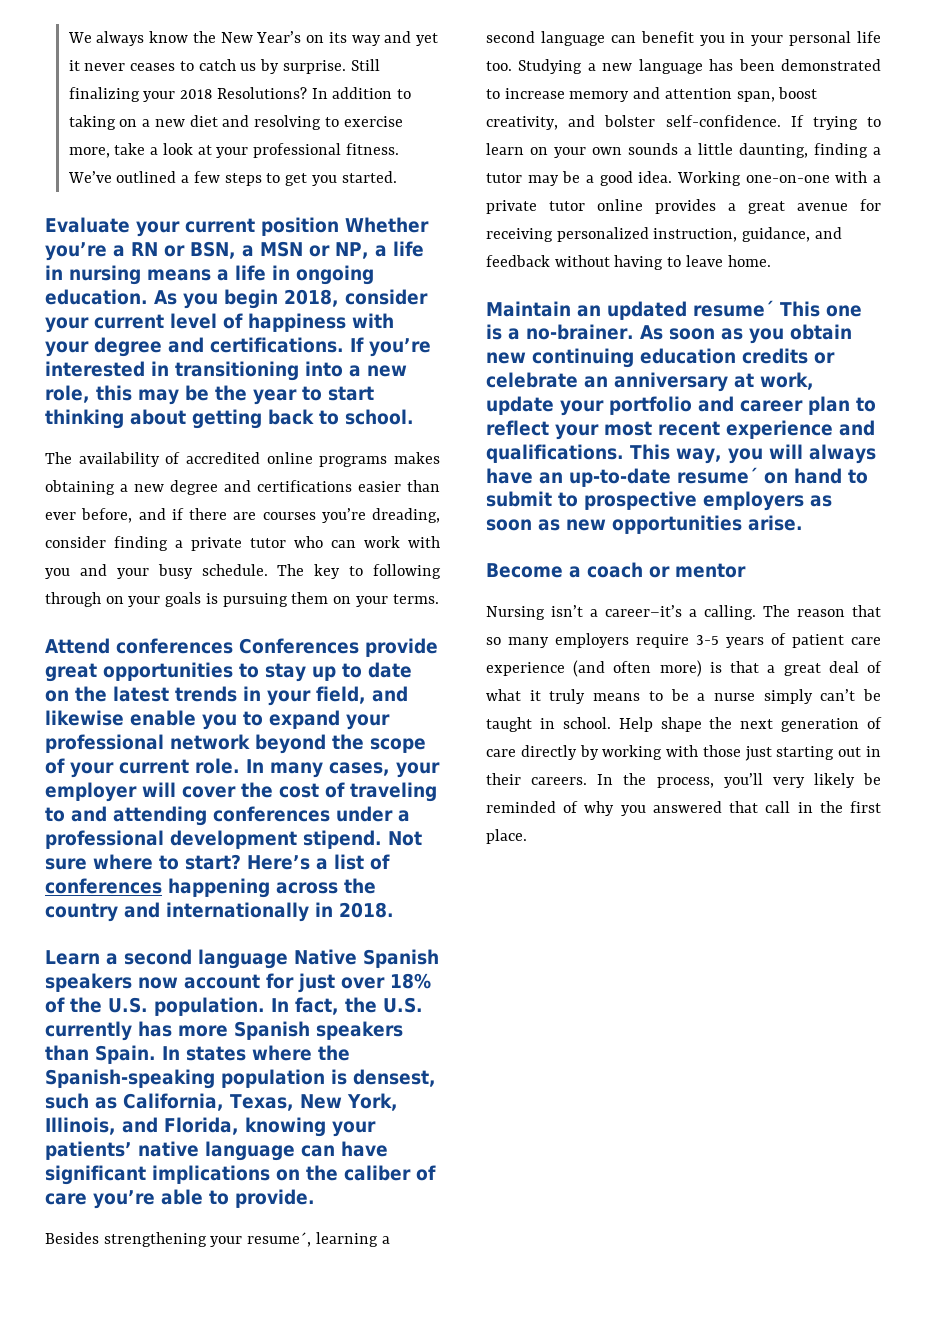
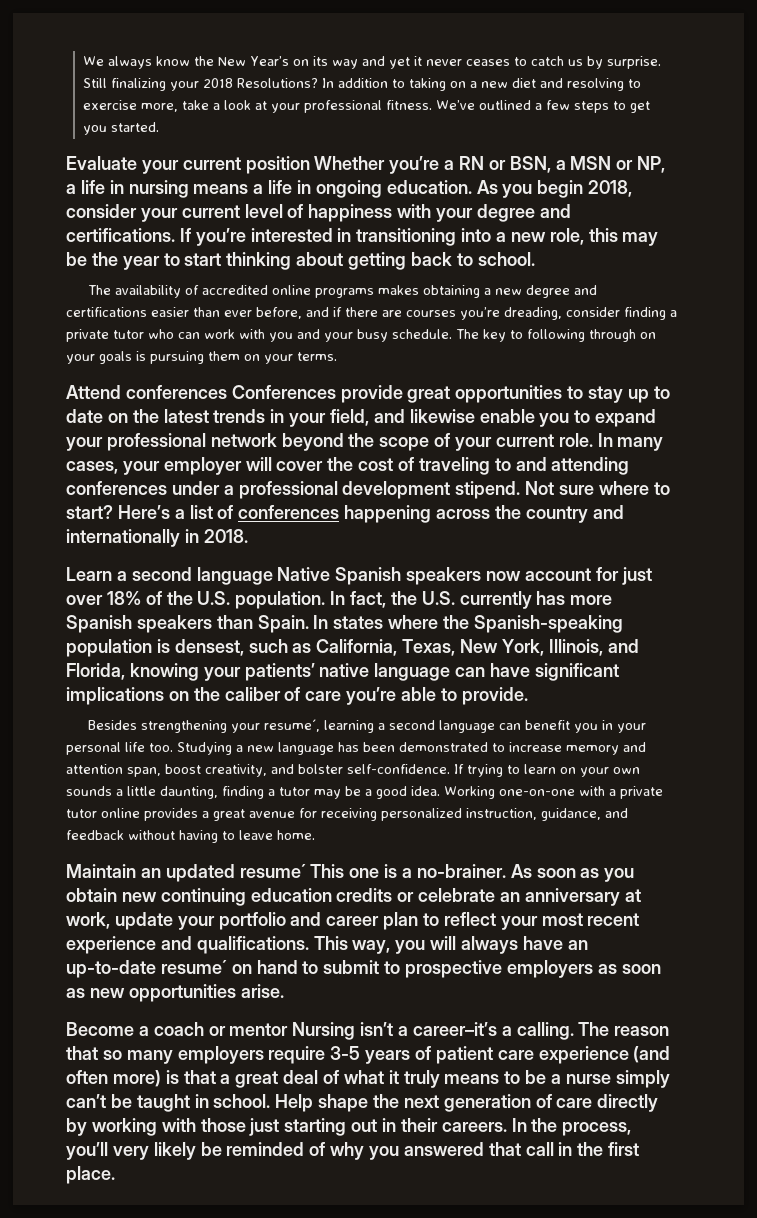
- Become a coach or mentor
- Nursing isn’t a career–it’s a calling.
+ Become a coach or mentor Nursing isn’t a career–it’s a calling.

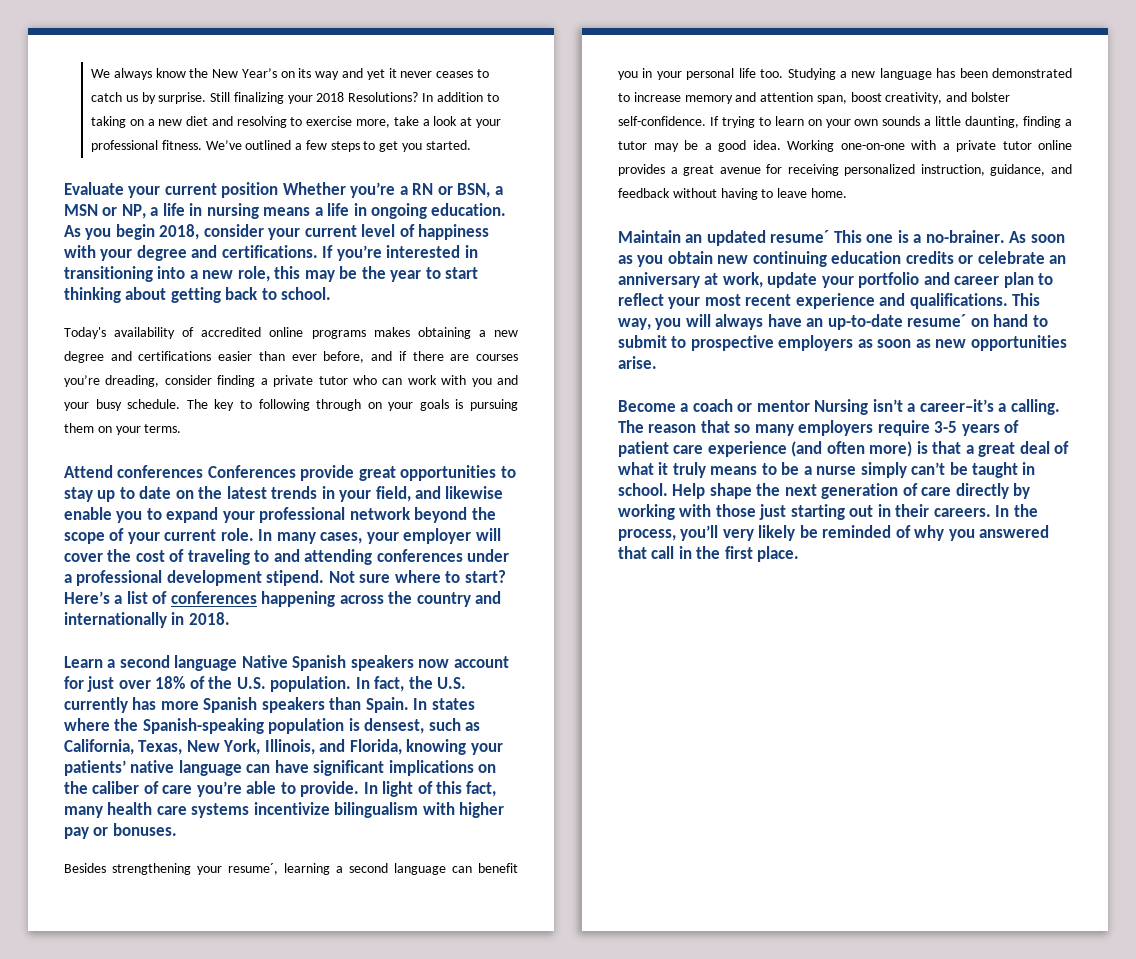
- The availability of accredited online programs makes obtaining a new degree and certifications easier than ever before, and if there are courses you’re dreading, consider finding a private tutor who can work with you and your busy schedule.
+ Today's availability of accredited online programs makes obtaining a new degree and certifications easier than ever before, and if there are courses you’re dreading, consider finding a private tutor who can work with you and your busy schedule.
+ In light of this fact, many health care systems incentivize bilingualism with higher pay or bonuses.

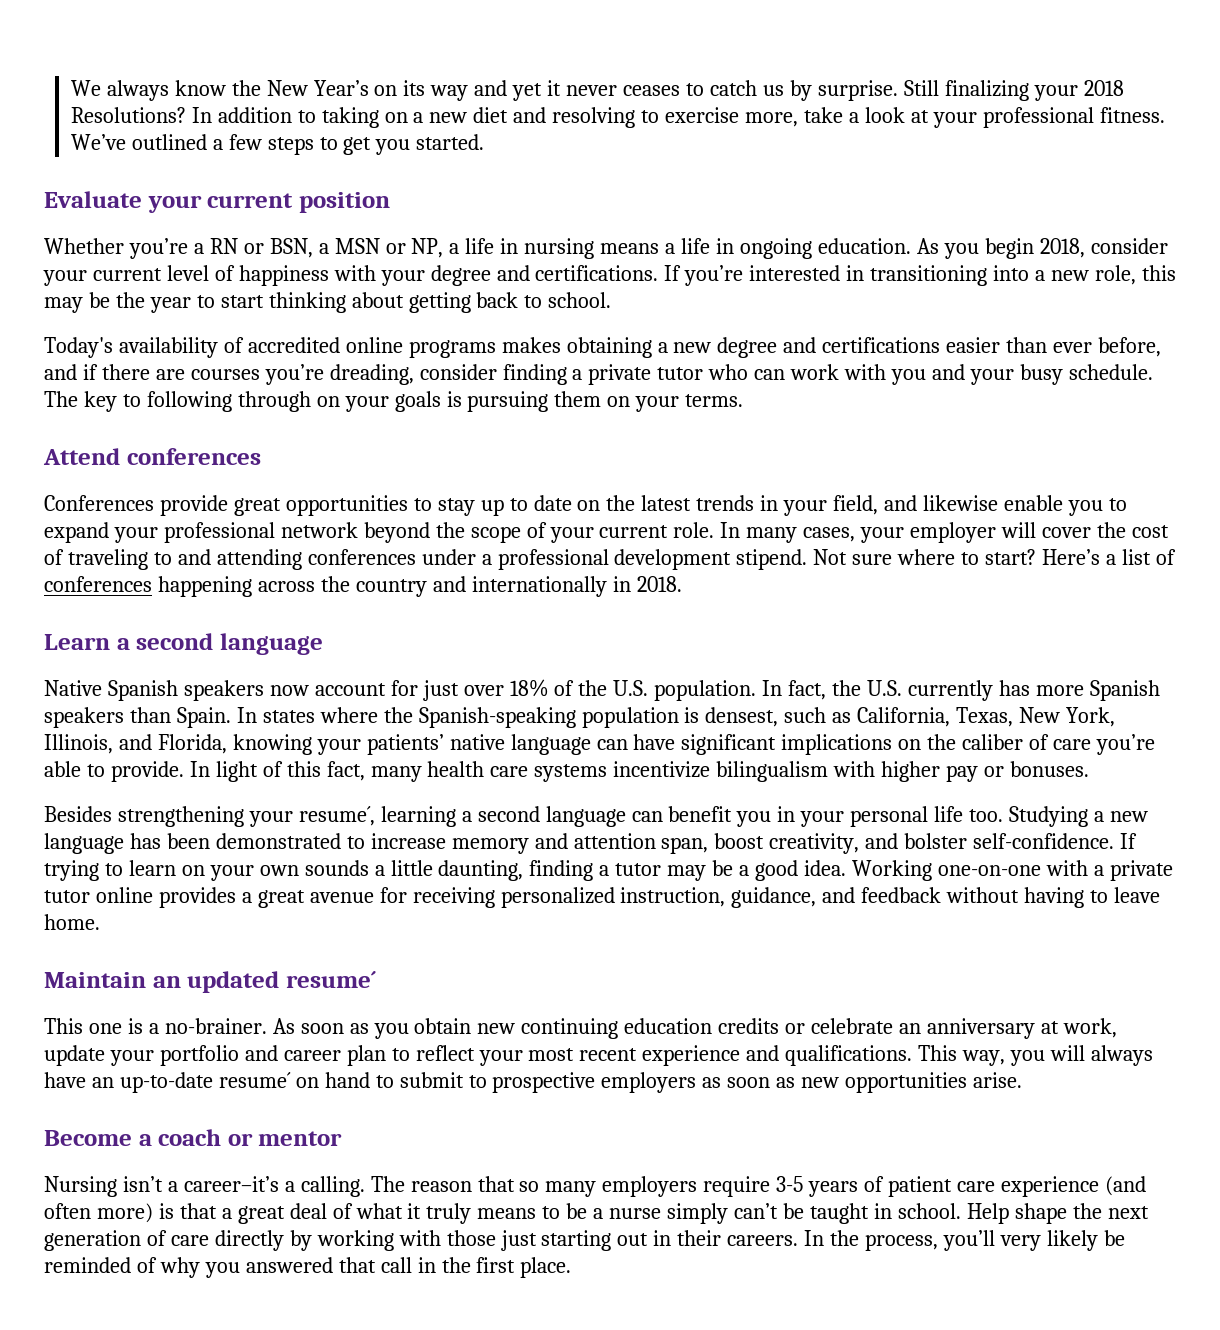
- Evaluate your current position Whether you’re a RN or BSN, a MSN or NP, a life in nursing means a life in ongoing education.
+ Evaluate your current position
+ Whether you’re a RN or BSN, a MSN or NP, a life in nursing means a life in ongoing education.
- Attend conferences Conferences provide great opportunities to stay up to date on the latest trends in your field, and likewise enable you to expand your professional network beyond the scope of your current role.
+ Attend conferences
+ Conferences provide great opportunities to stay up to date on the latest trends in your field, and likewise enable you to expand your professional network beyond the scope of your current role.
- Learn a second language Native Spanish speakers now account for just over 18% of the U.S. population.
+ Learn a second language
+ Native Spanish speakers now account for just over 18% of the U.S. population.
- Maintain an updated resume´ This one is a no-brainer.
+ Maintain an updated resume´
+ This one is a no-brainer.
- Become a coach or mentor Nursing isn’t a career–it’s a calling.
+ Become a coach or mentor
+ Nursing isn’t a career–it’s a calling.

